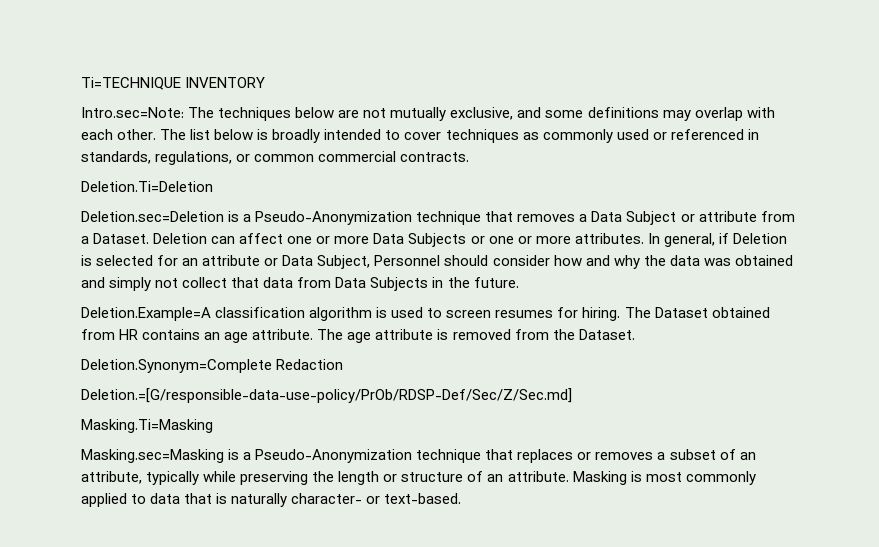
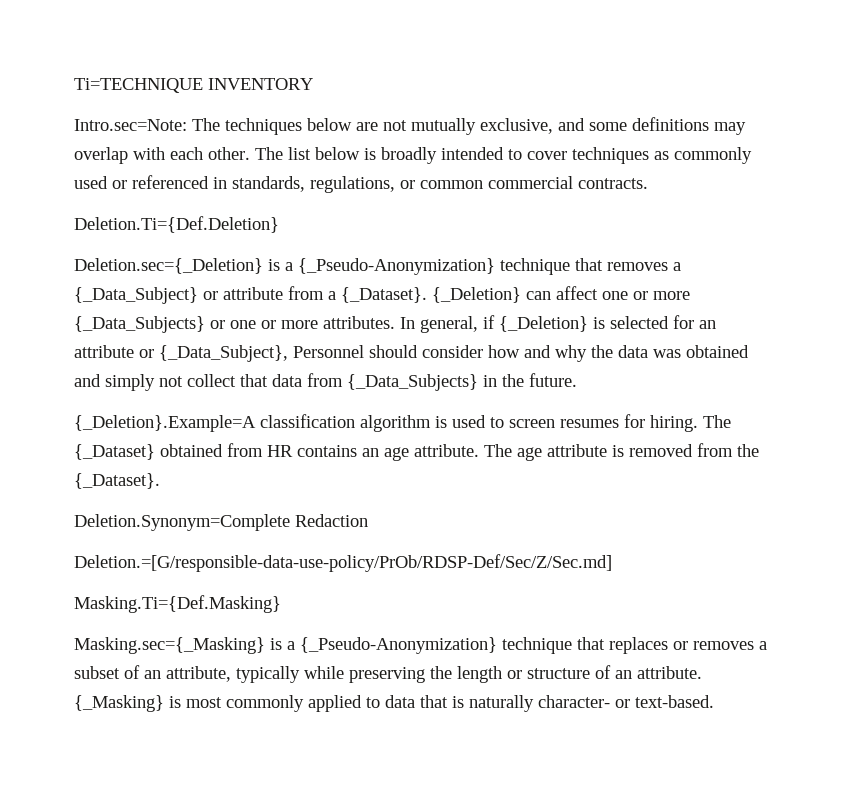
- Deletion.Ti=Deletion
- Deletion.sec=Deletion is a Pseudo-Anonymization technique that removes a Data Subject or attribute from a Dataset. Deletion can affect one or more Data Subjects or one or more attributes.
+ Deletion.Ti={Def.Deletion}
+ Deletion.sec={_Deletion} is a {_Pseudo-Anonymization} technique that removes a {_Data_Subject} or attribute from a {_Dataset}. {_Deletion} can affect one or more {_Data_Subjects} or one or more attributes.
- In general, if Deletion is selected for an attribute or Data Subject, Personnel should consider how and why the data was obtained and simply not collect that data from Data Subjects in the future.
+ In general, if {_Deletion} is selected for an attribute or {_Data_Subject}, Personnel should consider how and why the data was obtained and simply not collect that data from {_Data_Subjects} in the future.
- Deletion.Example=A classification algorithm is used to screen resumes for hiring.
+ {_Deletion}.Example=A classification algorithm is used to screen resumes for hiring.
- The Dataset obtained from HR contains an age attribute.
+ The {_Dataset} obtained from HR contains an age attribute.
- The age attribute is removed from the Dataset.
+ The age attribute is removed from the {_Dataset}.
- Masking.Ti=Masking
- Masking.sec=Masking is a Pseudo-Anonymization technique that replaces or removes a subset of an attribute, typically while preserving the length or structure of an attribute.
+ Masking.Ti={Def.Masking}
+ Masking.sec={_Masking} is a {_Pseudo-Anonymization} technique that replaces or removes a subset of an attribute, typically while preserving the length or structure of an attribute.
- Masking is most commonly applied to data that is naturally character- or text-based.
+ {_Masking} is most commonly applied to data that is naturally character- or text-based.

